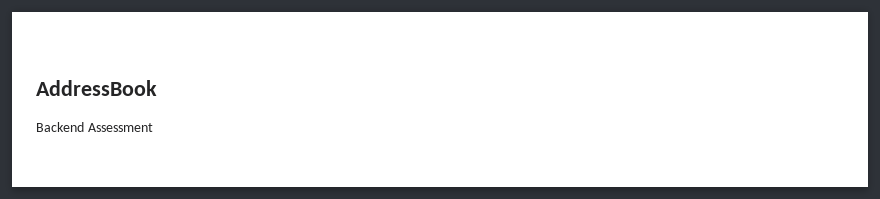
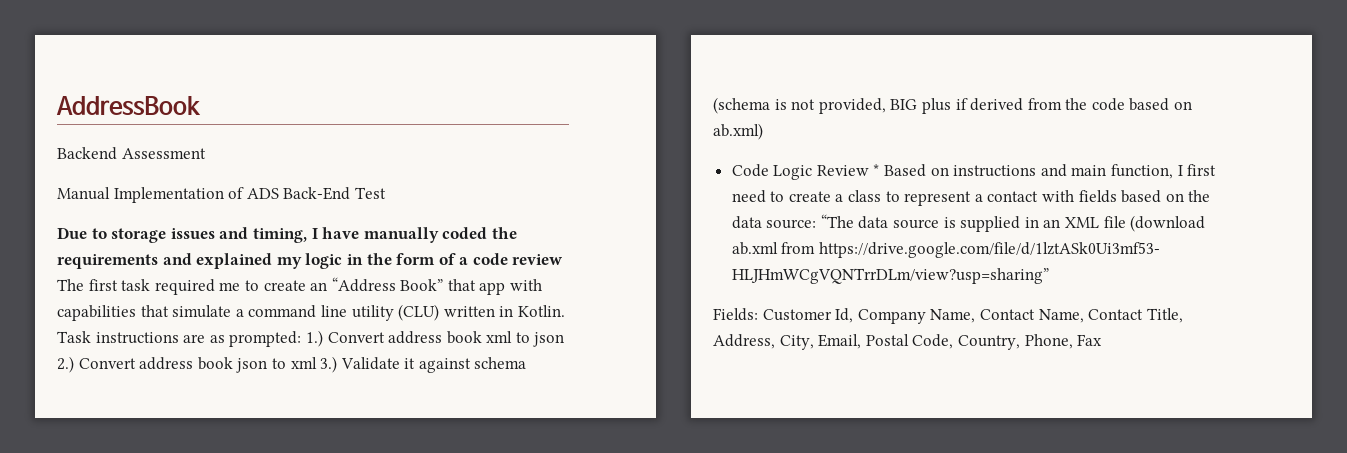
+ Manual Implementation of ADS Back-End Test
+ Due to storage issues and timing, I have manually coded the requirements and explained my logic in the form of a code review The first task required me to create an “Address Book” that app with capabilities that simulate a command line utility (CLU) written in Kotlin. Task instructions are as prompted: 1.) Convert address book xml to json 2.) Convert address book json to xml 3.) Validate it against schema (schema is not provided, BIG plus if derived from the code based on ab.xml)
+ Code Logic Review * Based on instructions and main function, I first need to create a class to represent a contact with fields based on the data source: “The data source is supplied in an XML file (download ab.xml from https://drive.google.com/file/d/1lztASk0Ui3mf53- HLJHmWCgVQNTrrDLm/view?usp=sharing”
+ Fields: Customer Id, Company Name, Contact Name, Contact Title, Address, City, Email, Postal Code, Country, Phone, Fax

